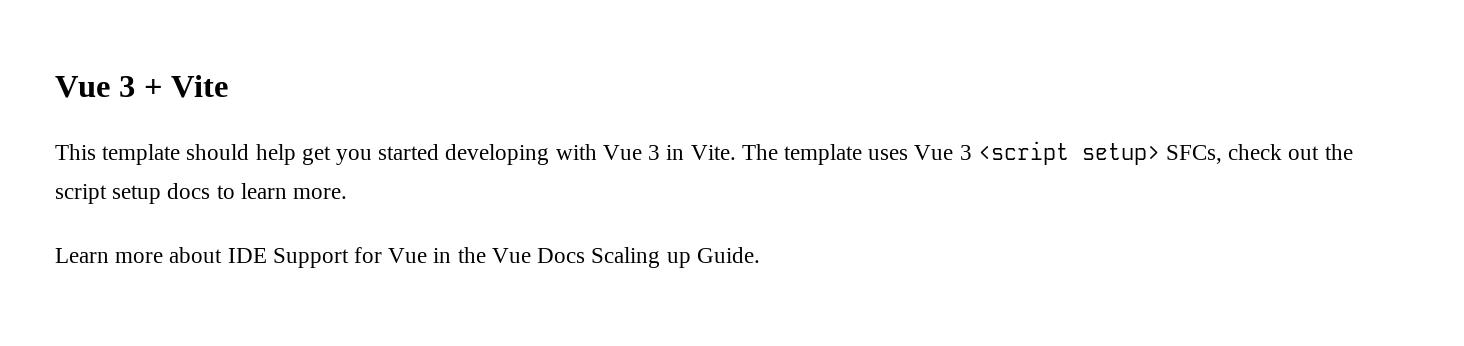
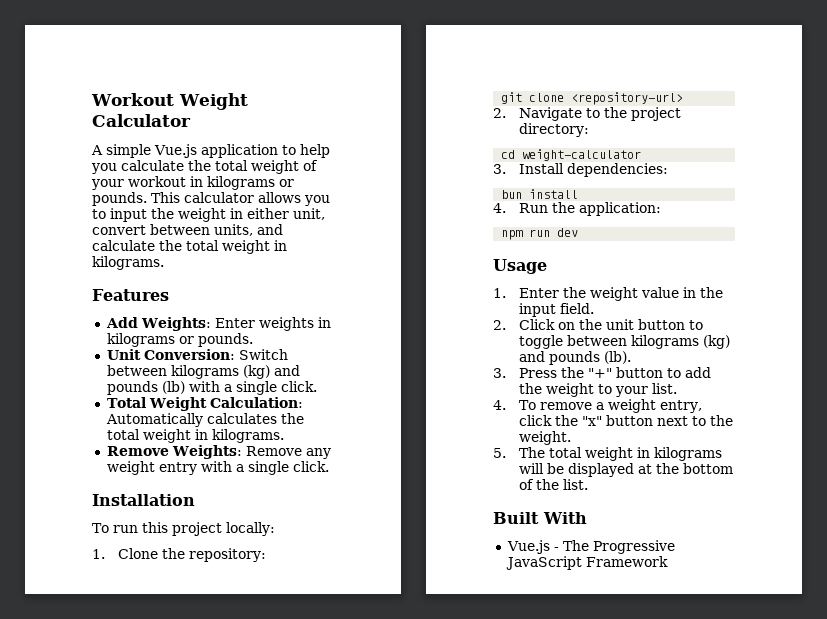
- Vue 3 + Vite
- This template should help get you started developing with Vue 3 in Vite. The template uses Vue 3 <script setup> SFCs, check out the script setup docs to learn more.
- Learn more about IDE Support for Vue in the Vue Docs Scaling up Guide.
+ Workout Weight Calculator
+ A simple Vue.js application to help you calculate the total weight of your workout in kilograms or pounds. This calculator allows you to input the weight in either unit, convert between units, and calculate the total weight in kilograms.
+ Features
+ Add Weights: Enter weights in kilograms or pounds.
+ Unit Conversion: Switch between kilograms (kg) and pounds (lb) with a single click.
+ Total Weight Calculation: Automatically calculates the total weight in kilograms.
+ Remove Weights: Remove any weight entry with a single click.
+ Installation
+ To run this project locally:
+ 1. Clone the repository:
+ git clone <repository-url>
+ 2. Navigate to the project directory:
+ cd weight-calculator
+ 3. Install dependencies:
+ bun install
+ 4. Run the application:
+ npm run dev
+ Usage
+ 1. Enter the weight value in the input field.
+ 2. Click on the unit button to toggle between kilograms (kg) and pounds (lb).
+ 3. Press the "+" button to add the weight to your list.
+ 4. To remove a weight entry, click the "x" button next to the weight.
+ 5. The total weight in kilograms will be displayed at the bottom of the list.
+ Built With
+ Vue.js - The Progressive JavaScript Framework

